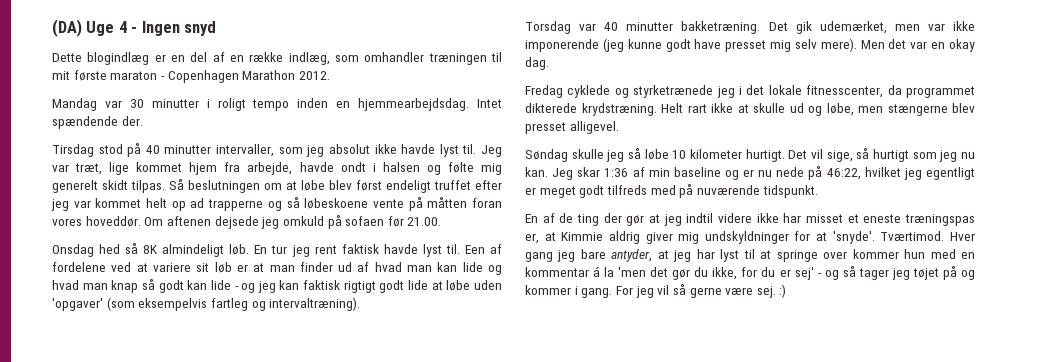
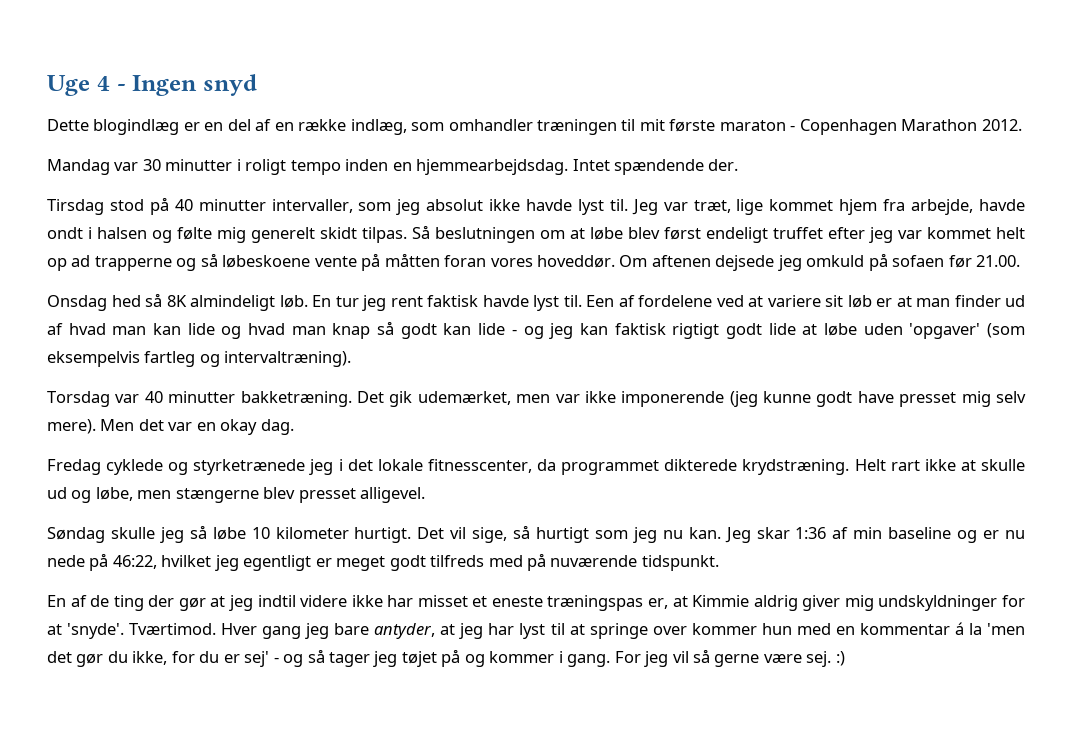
- (DA) Uge 4 - Ingen snyd
+ Uge 4 - Ingen snyd

